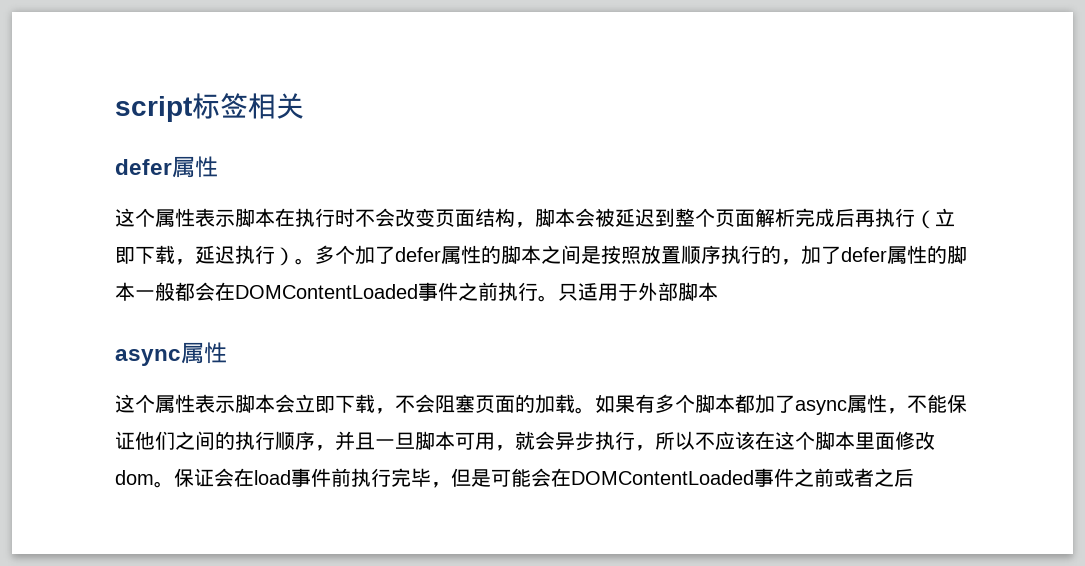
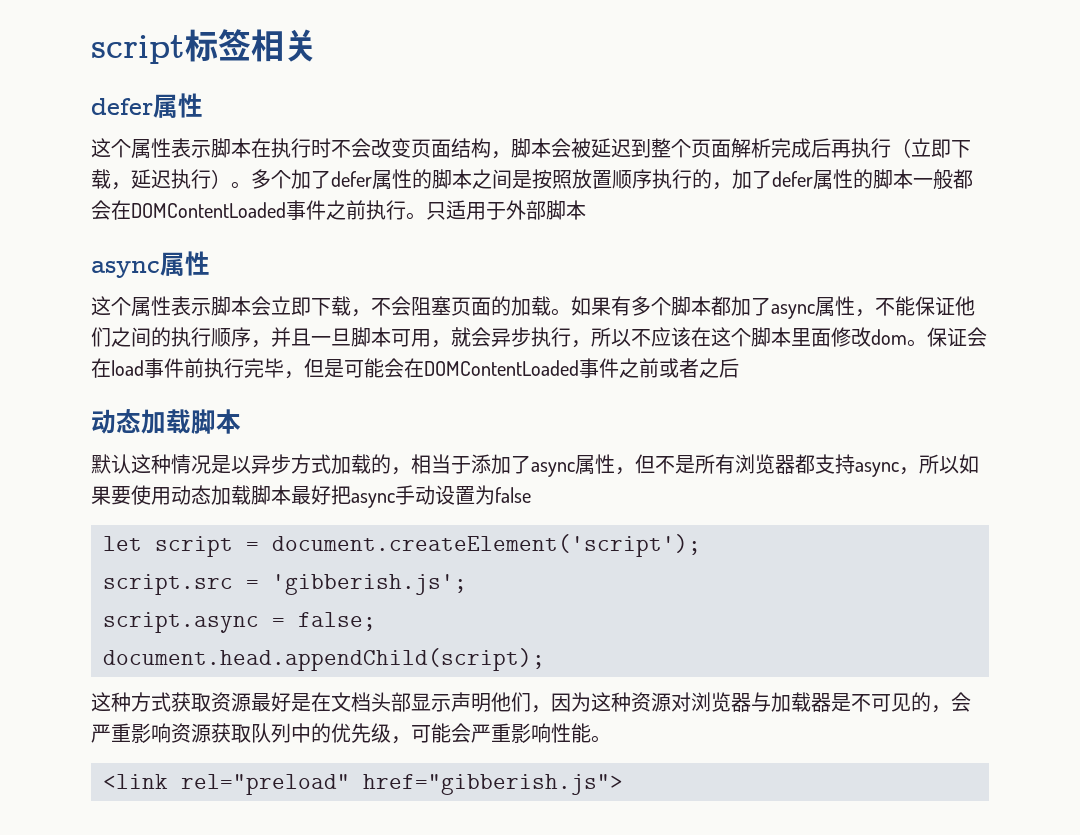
  保证会在load事件前执行完毕，但是可能会在DOMContentLoaded事件之前或者之后
+ 动态加载脚本
+ 默认这种情况是以异步方式加载的，相当于添加了async属性，但不是所有浏览器都支持async，所以如果要使用动态加载脚本最好把async手动设置为false
+ let script = document.createElement('script');
+ script.src = 'gibberish.js';
+ script.async = false;
+ document.head.appendChild(script);
+ 这种方式获取资源最好是在文档头部显示声明他们，因为这种资源对浏览器与加载器是不可见的，会严重影响资源获取队列中的优先级，可能会严重影响性能。
+ <link rel="preload" href="gibberish.js">

